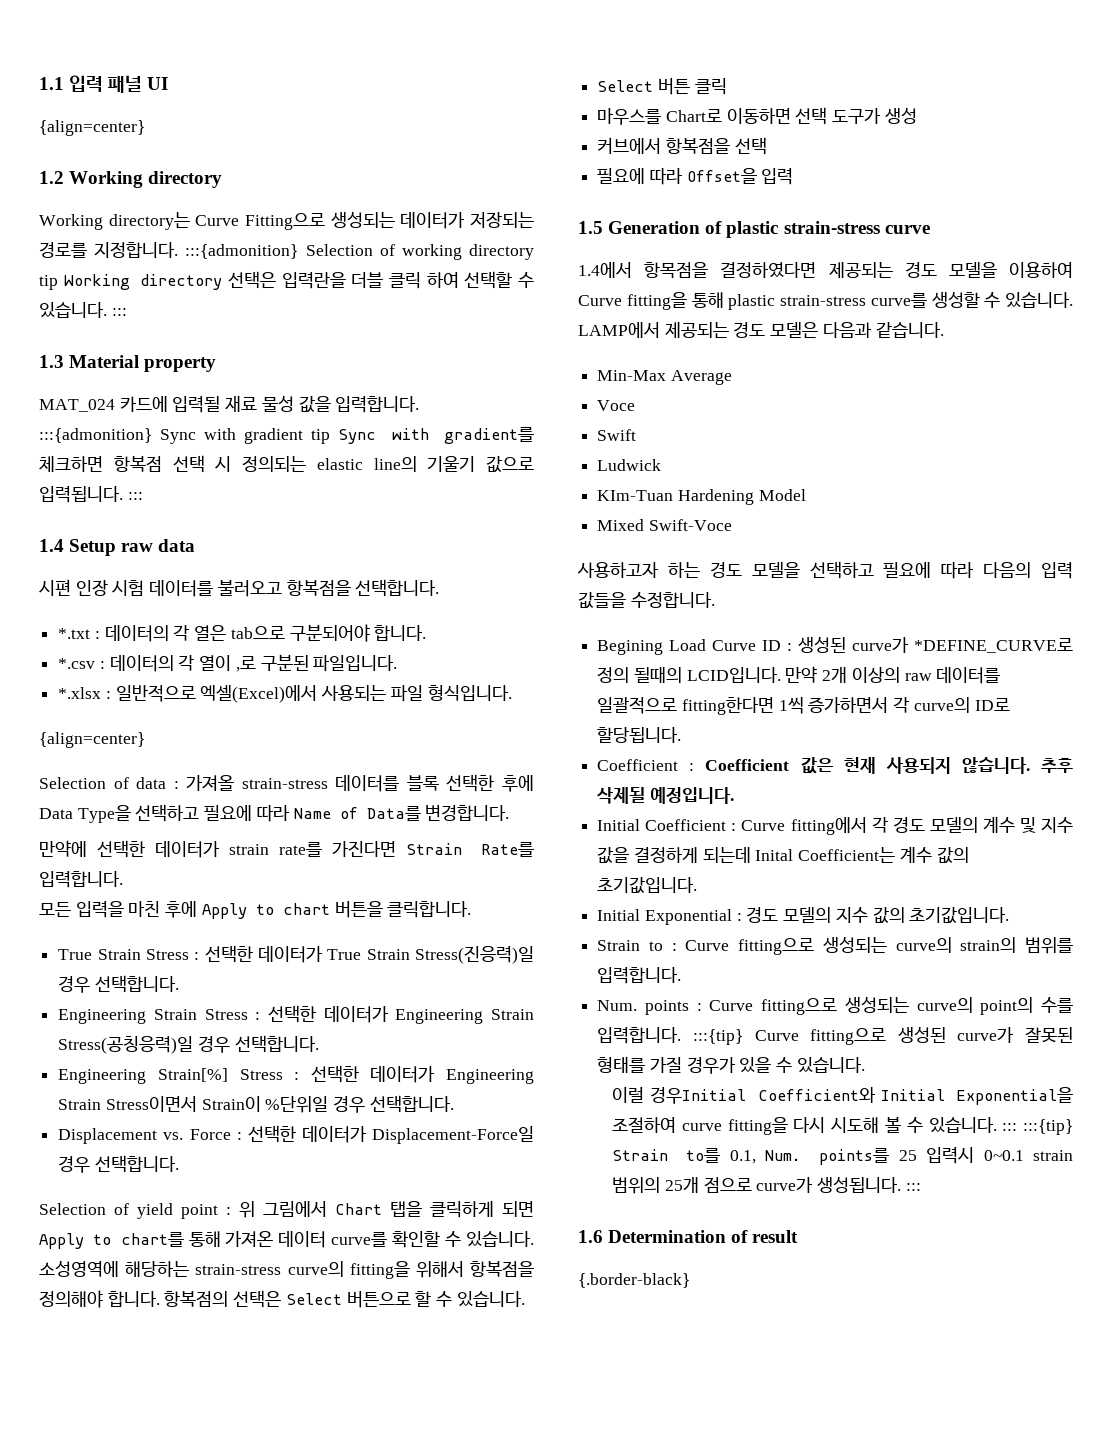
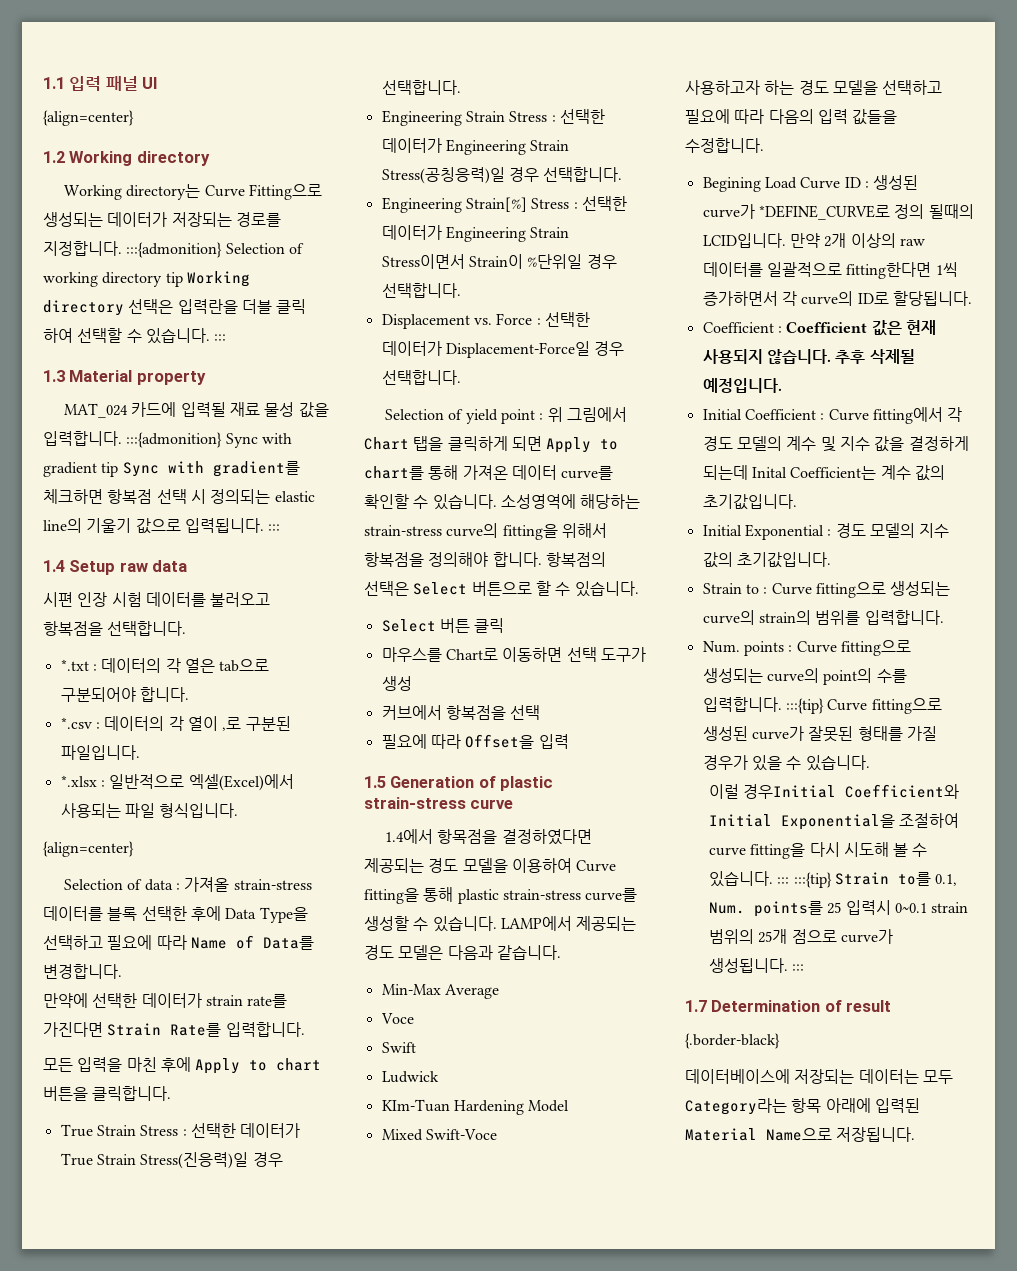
- 1.6 Determination of result
+ 1.7 Determination of result
+ 데이터베이스에 저장되는 데이터는 모두 Category라는 항목 아래에 입력된 Material Name으로 저장됩니다.

